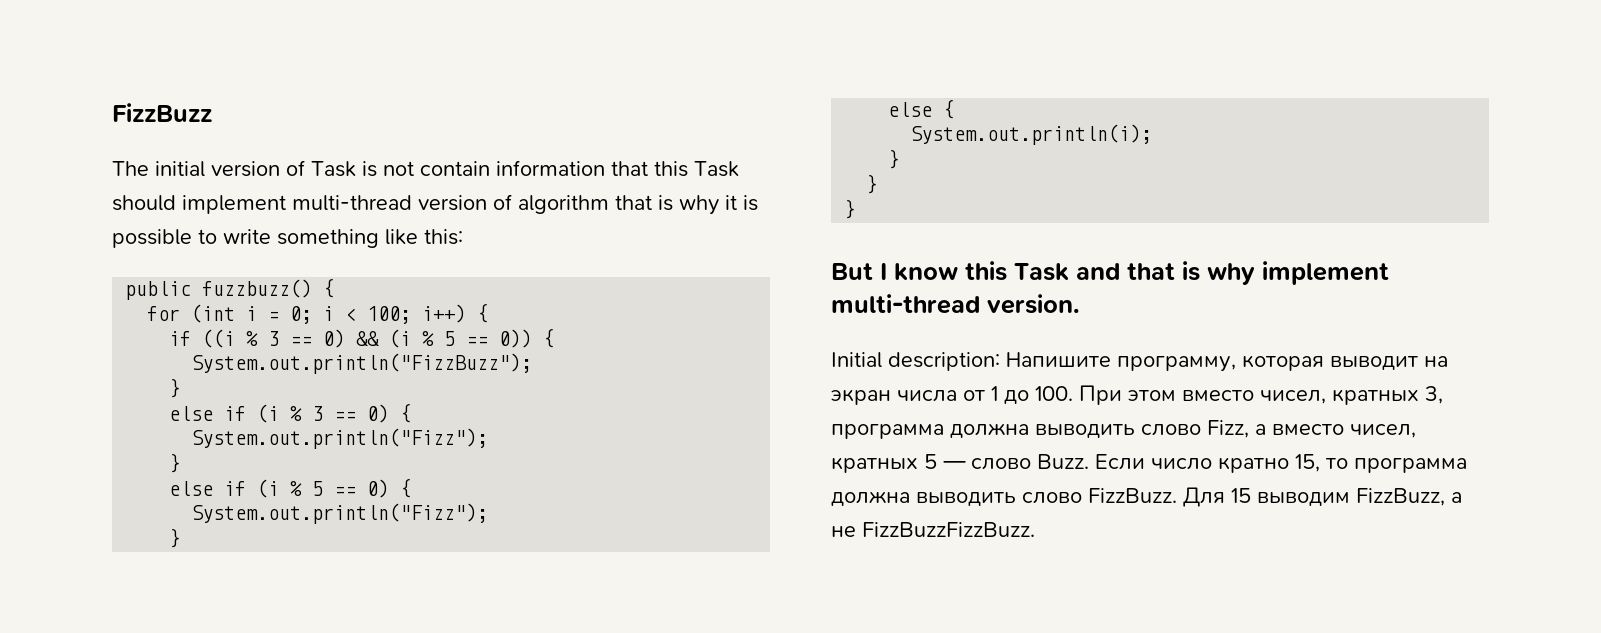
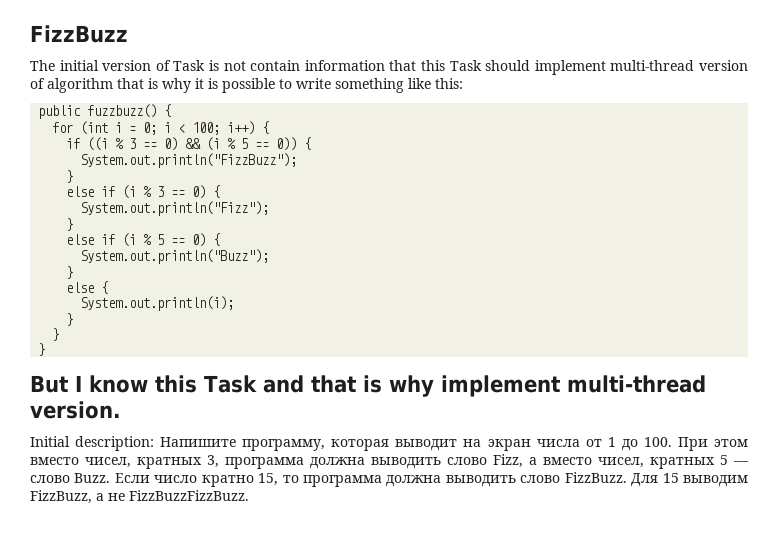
  else if (i % 5 == 0) {
- System.out.println("Fizz");
+ System.out.println("Buzz");

